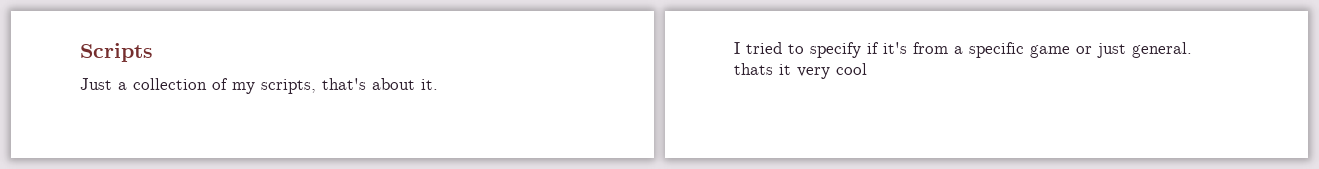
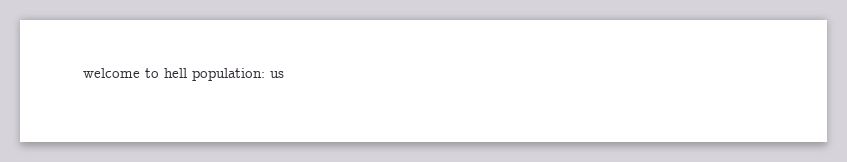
- Scripts
- Just a collection of my scripts, that's about it.
- I tried to specify if it's from a specific game or just general. thats it very cool
+ welcome to hell population: us

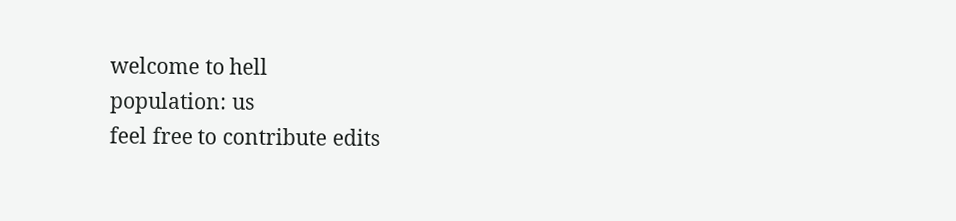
- welcome to hell population: us
+ welcome to hell
+ population: us
+ feel free to contribute edits

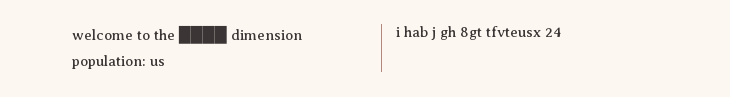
- welcome to hell
+ welcome to the ████ dimension
- feel free to contribute edits
+ i hab j gh 8gt tfvteusx 24

